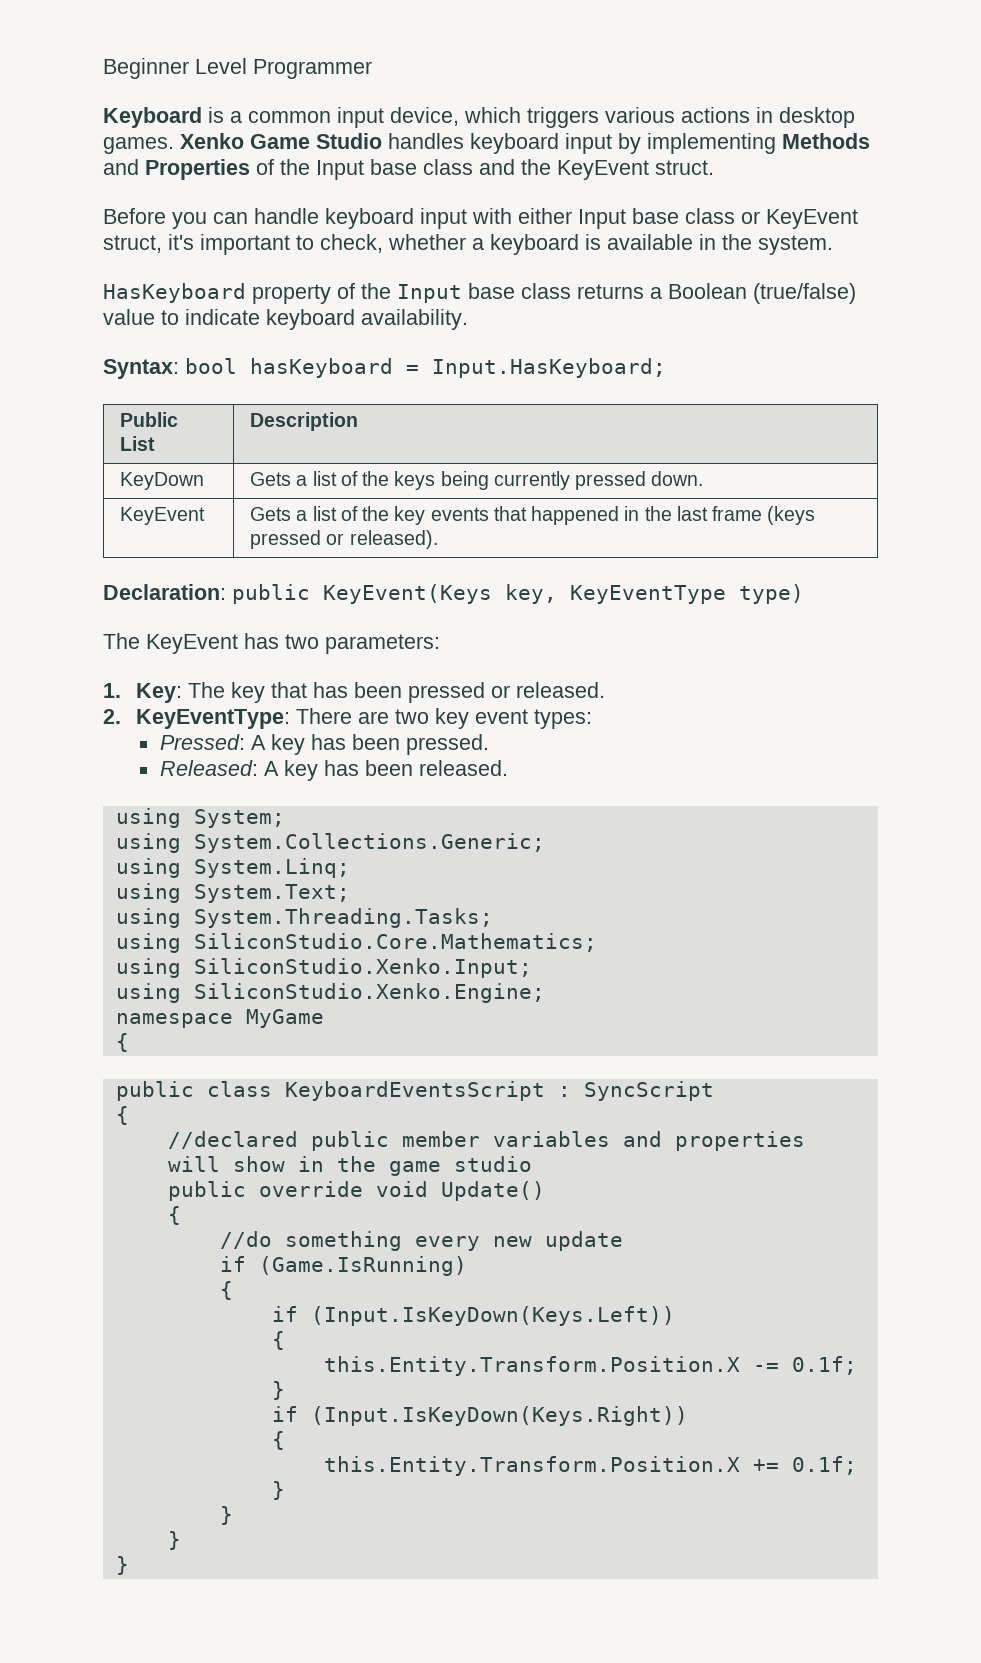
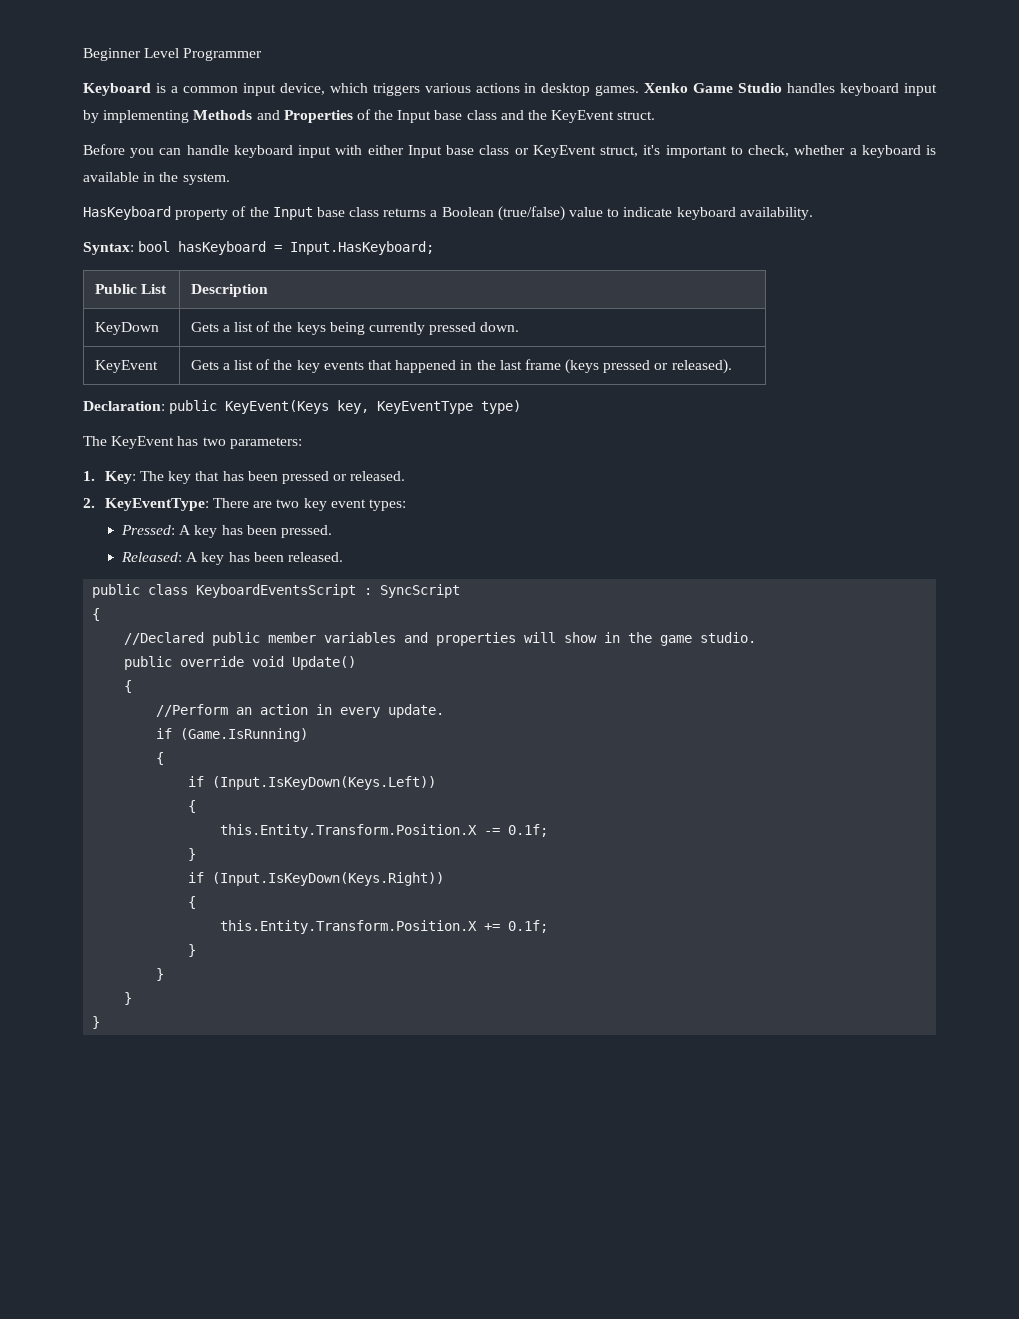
- using System;
- using System.Collections.Generic;
- using System.Linq;
- using System.Text;
- using System.Threading.Tasks;
- using SiliconStudio.Core.Mathematics;
- using SiliconStudio.Xenko.Input;
- using SiliconStudio.Xenko.Engine;
- namespace MyGame
- {
- //declared public member variables and properties will show in the game studio
+ //Declared public member variables and properties will show in the game studio.
- //do something every new update
+ //Perform an action in every update.

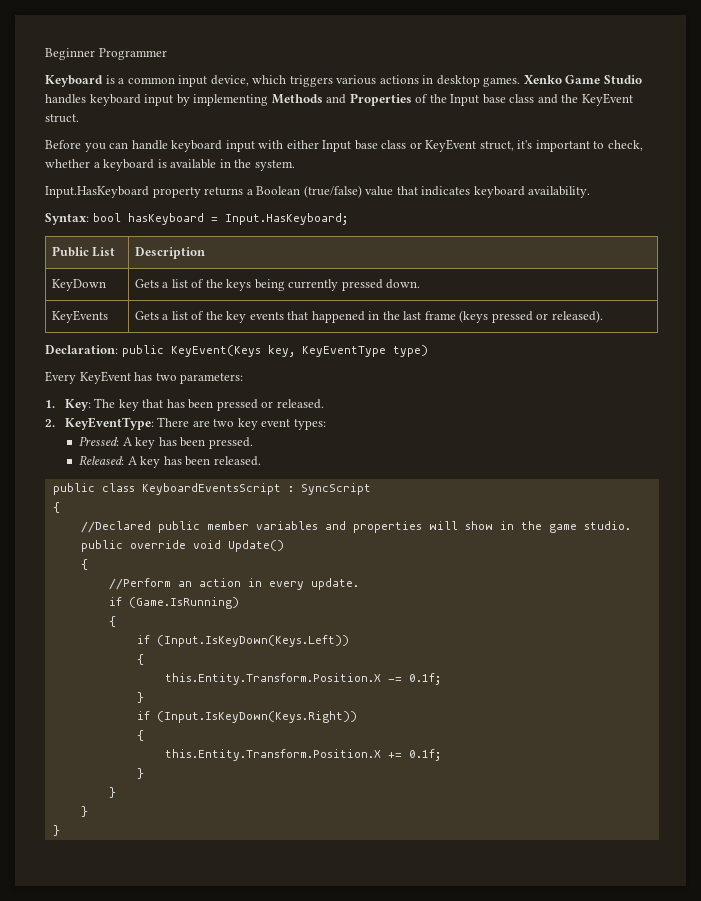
- Beginner Level Programmer
+ Beginner Programmer
- HasKeyboard property of the Input base class returns a Boolean (true/false) value to indicate keyboard availability.
+ Input.HasKeyboard property returns a Boolean (true/false) value that indicates keyboard availability.
- KeyEvent | Gets a list of the key events that happened in the last frame (keys pressed or released).
+ KeyEvents | Gets a list of the key events that happened in the last frame (keys pressed or released).
- The KeyEvent has two parameters:
+ Every KeyEvent has two parameters:

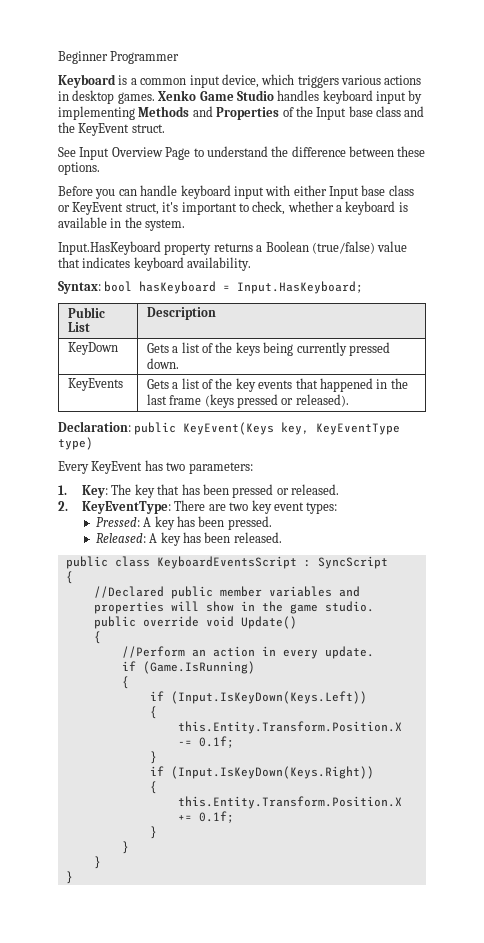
+ See Input Overview Page to understand the difference between these options.

